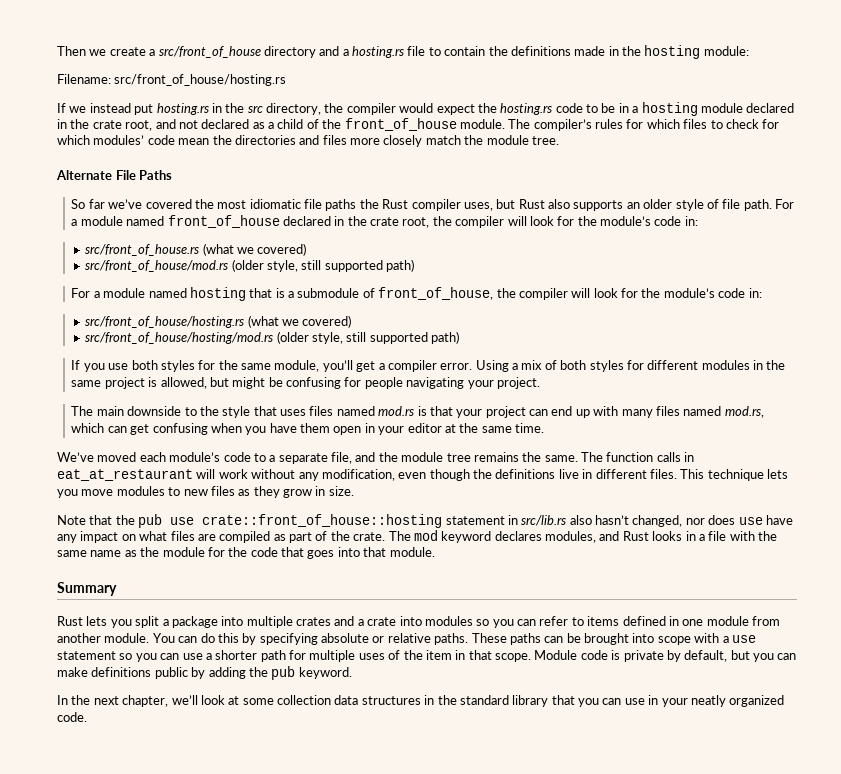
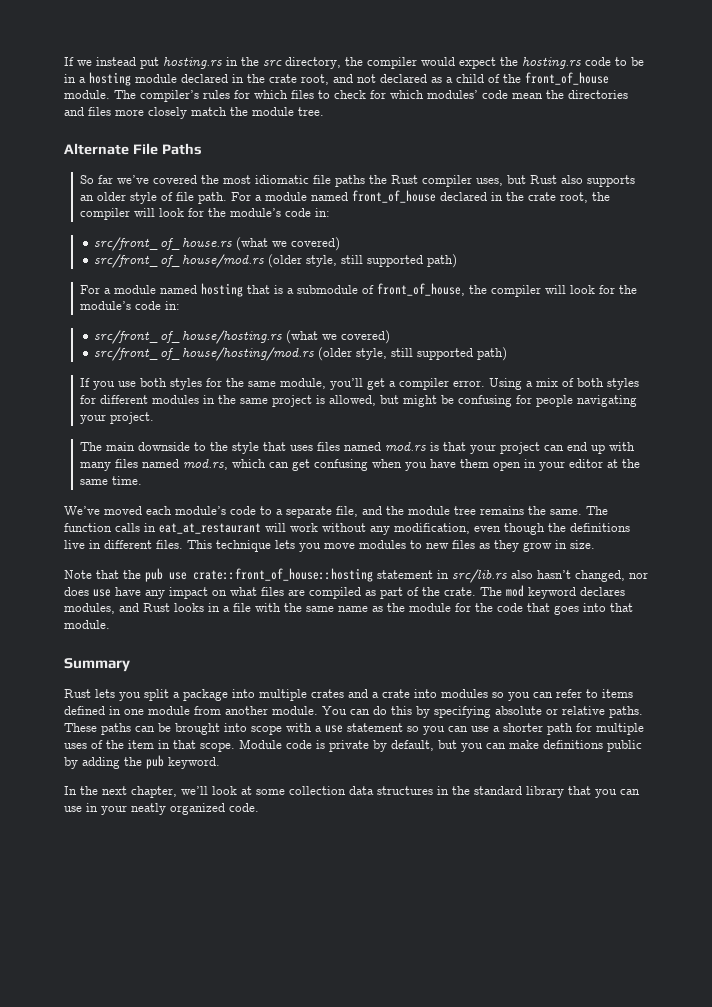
- Then we create a src/front_of_house directory and a hosting.rs file to contain the definitions made in the hosting module:
- Filename: src/front_of_house/hosting.rs

